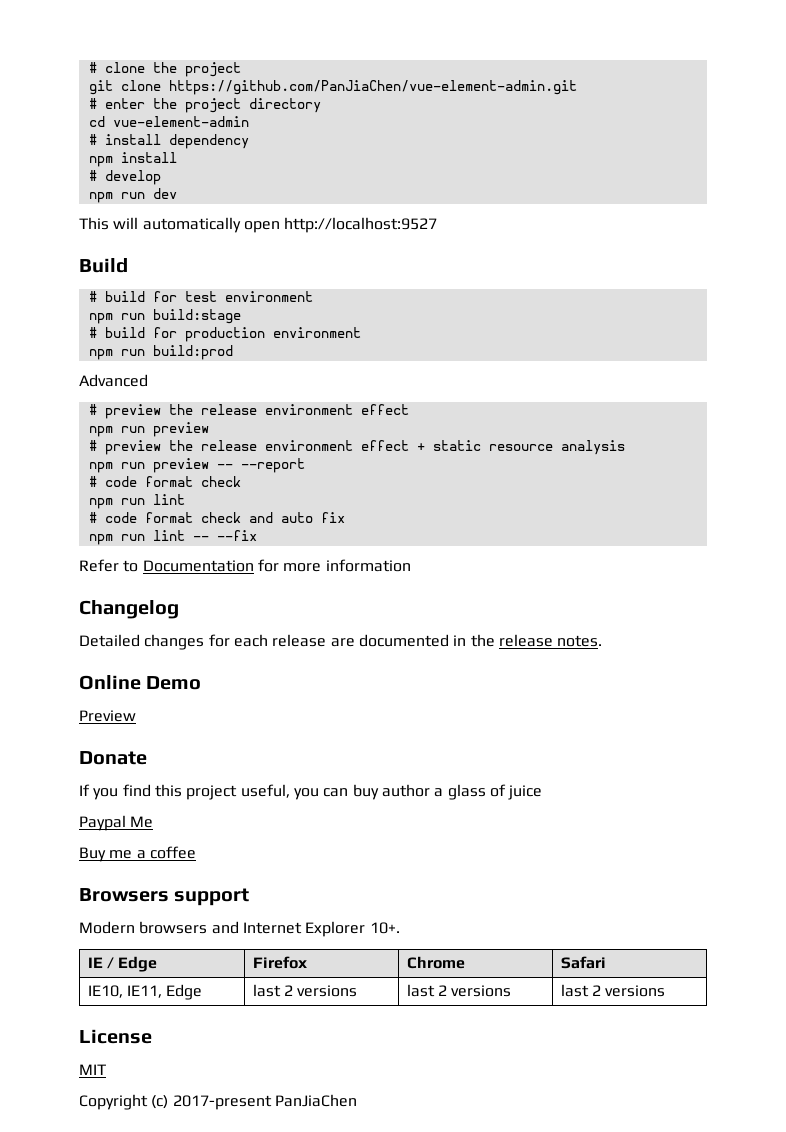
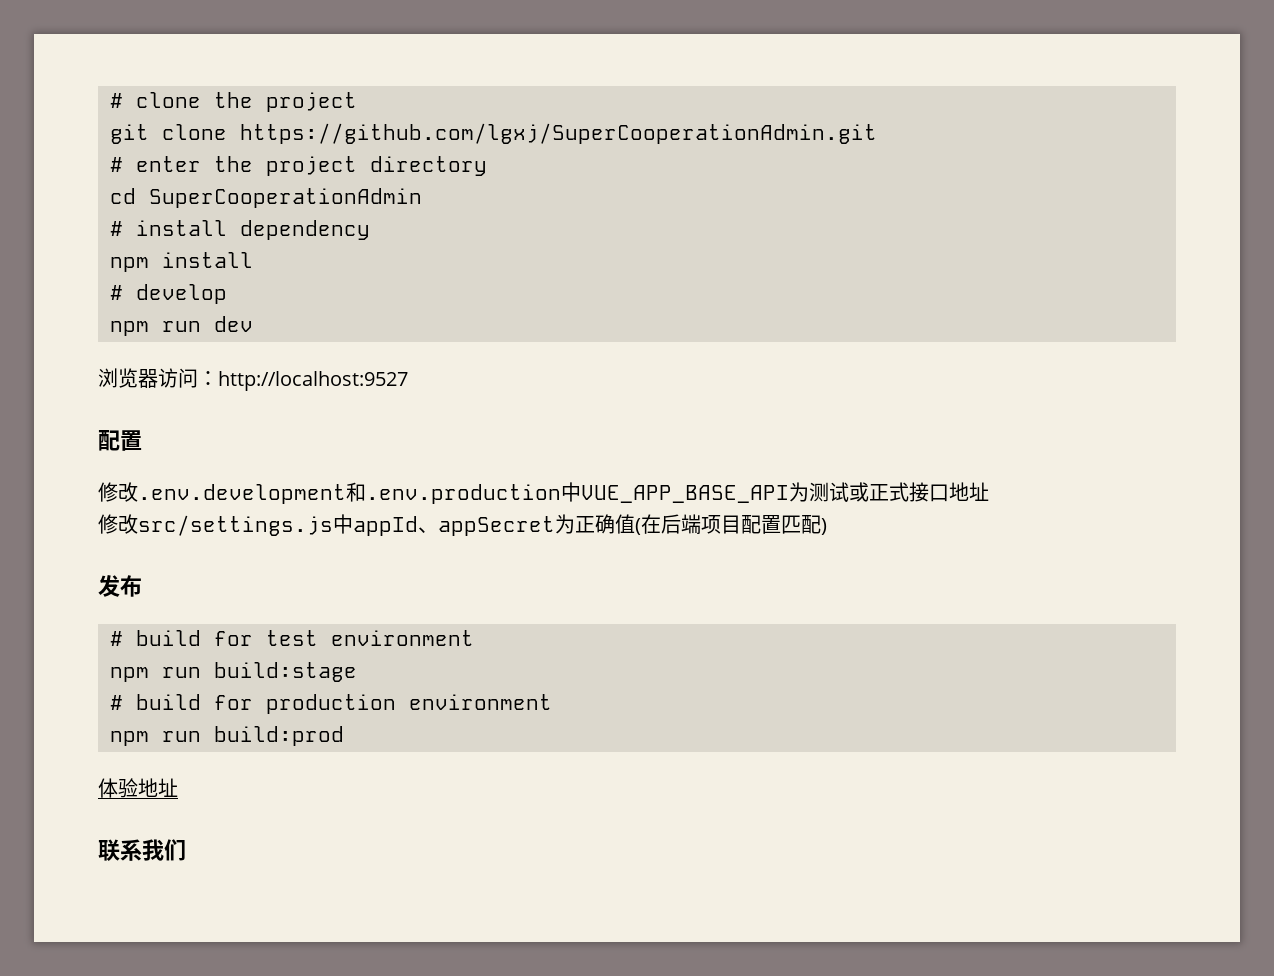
- git clone https://github.com/PanJiaChen/vue-element-admin.git
+ git clone https://github.com/lgxj/SuperCooperationAdmin.git
- cd vue-element-admin
+ cd SuperCooperationAdmin
- This will automatically open http://localhost:9527
- Build
+ 浏览器访问：http://localhost:9527
+ 配置
+ 修改.env.development和.env.production中VUE_APP_BASE_API为测试或正式接口地址
+ 修改src/settings.js中appId、appSecret为正确值(在后端项目配置匹配)
+ 发布
- Advanced
- # preview the release environment effect
- npm run preview
- # preview the release environment effect + static resource analysis
- npm run preview -- --report
- # code format check
- npm run lint
- # code format check and auto fix
- npm run lint -- --fix
- Refer to Documentation for more information
- Changelog
- Detailed changes for each release are documented in the release notes.
- Online Demo
- Preview
- Donate
- If you find this project useful, you can buy author a glass of juice
- Paypal Me
- Buy me a coffee
- Browsers support
- Modern browsers and Internet Explorer 10+.
- IE / Edge | Firefox | Chrome | Safari
- IE10, IE11, Edge | last 2 versions | last 2 versions | last 2 versions
- License
- MIT
- Copyright (c) 2017-present PanJiaChen
+ 体验地址
+ 联系我们

